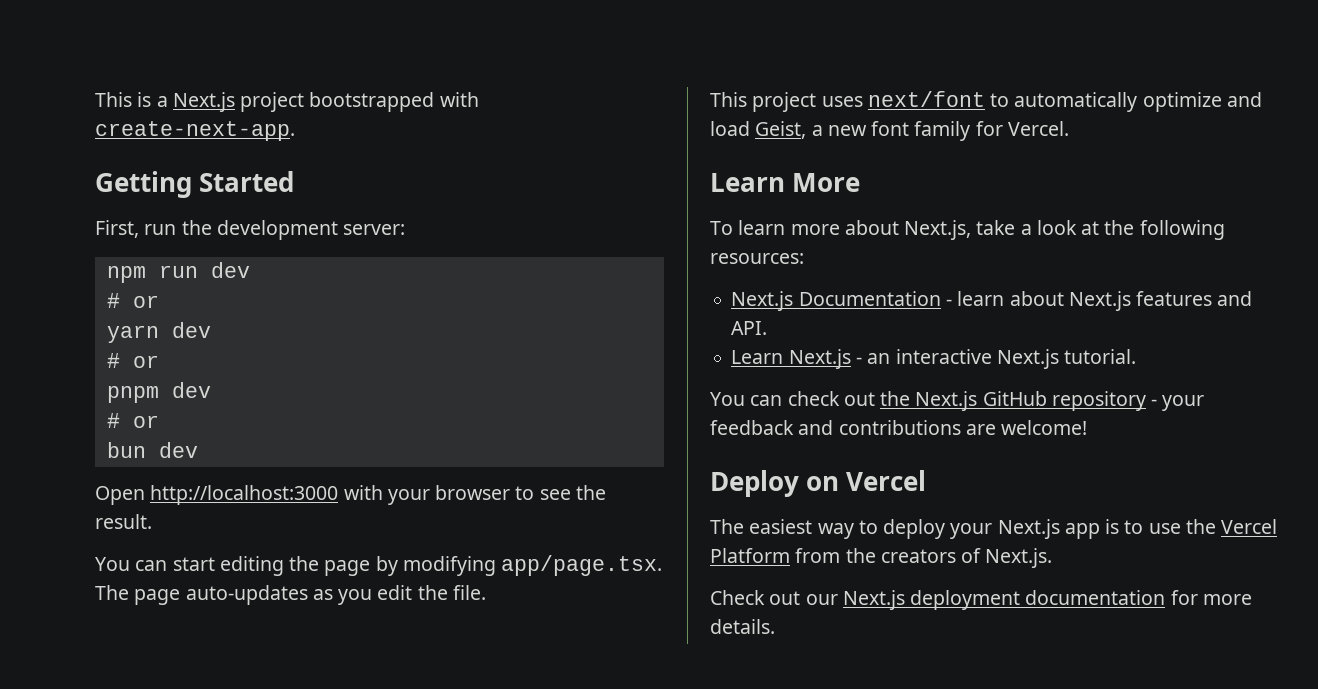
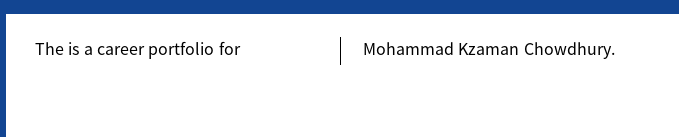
- This is a Next.js project bootstrapped with create-next-app.
- Getting Started
- First, run the development server:
- npm run dev
- # or
- yarn dev
- # or
- pnpm dev
- # or
- bun dev
- Open http://localhost:3000 with your browser to see the result.
- You can start editing the page by modifying app/page.tsx. The page auto-updates as you edit the file.
- This project uses next/font to automatically optimize and load Geist, a new font family for Vercel.
- Learn More
- To learn more about Next.js, take a look at the following resources:
- Next.js Documentation - learn about Next.js features and API.
- Learn Next.js - an interactive Next.js tutorial.
- You can check out the Next.js GitHub repository - your feedback and contributions are welcome!
- Deploy on Vercel
- The easiest way to deploy your Next.js app is to use the Vercel Platform from the creators of Next.js.
- Check out our Next.js deployment documentation for more details.
+ The is a career portfolio for Mohammad Kzaman Chowdhury.

